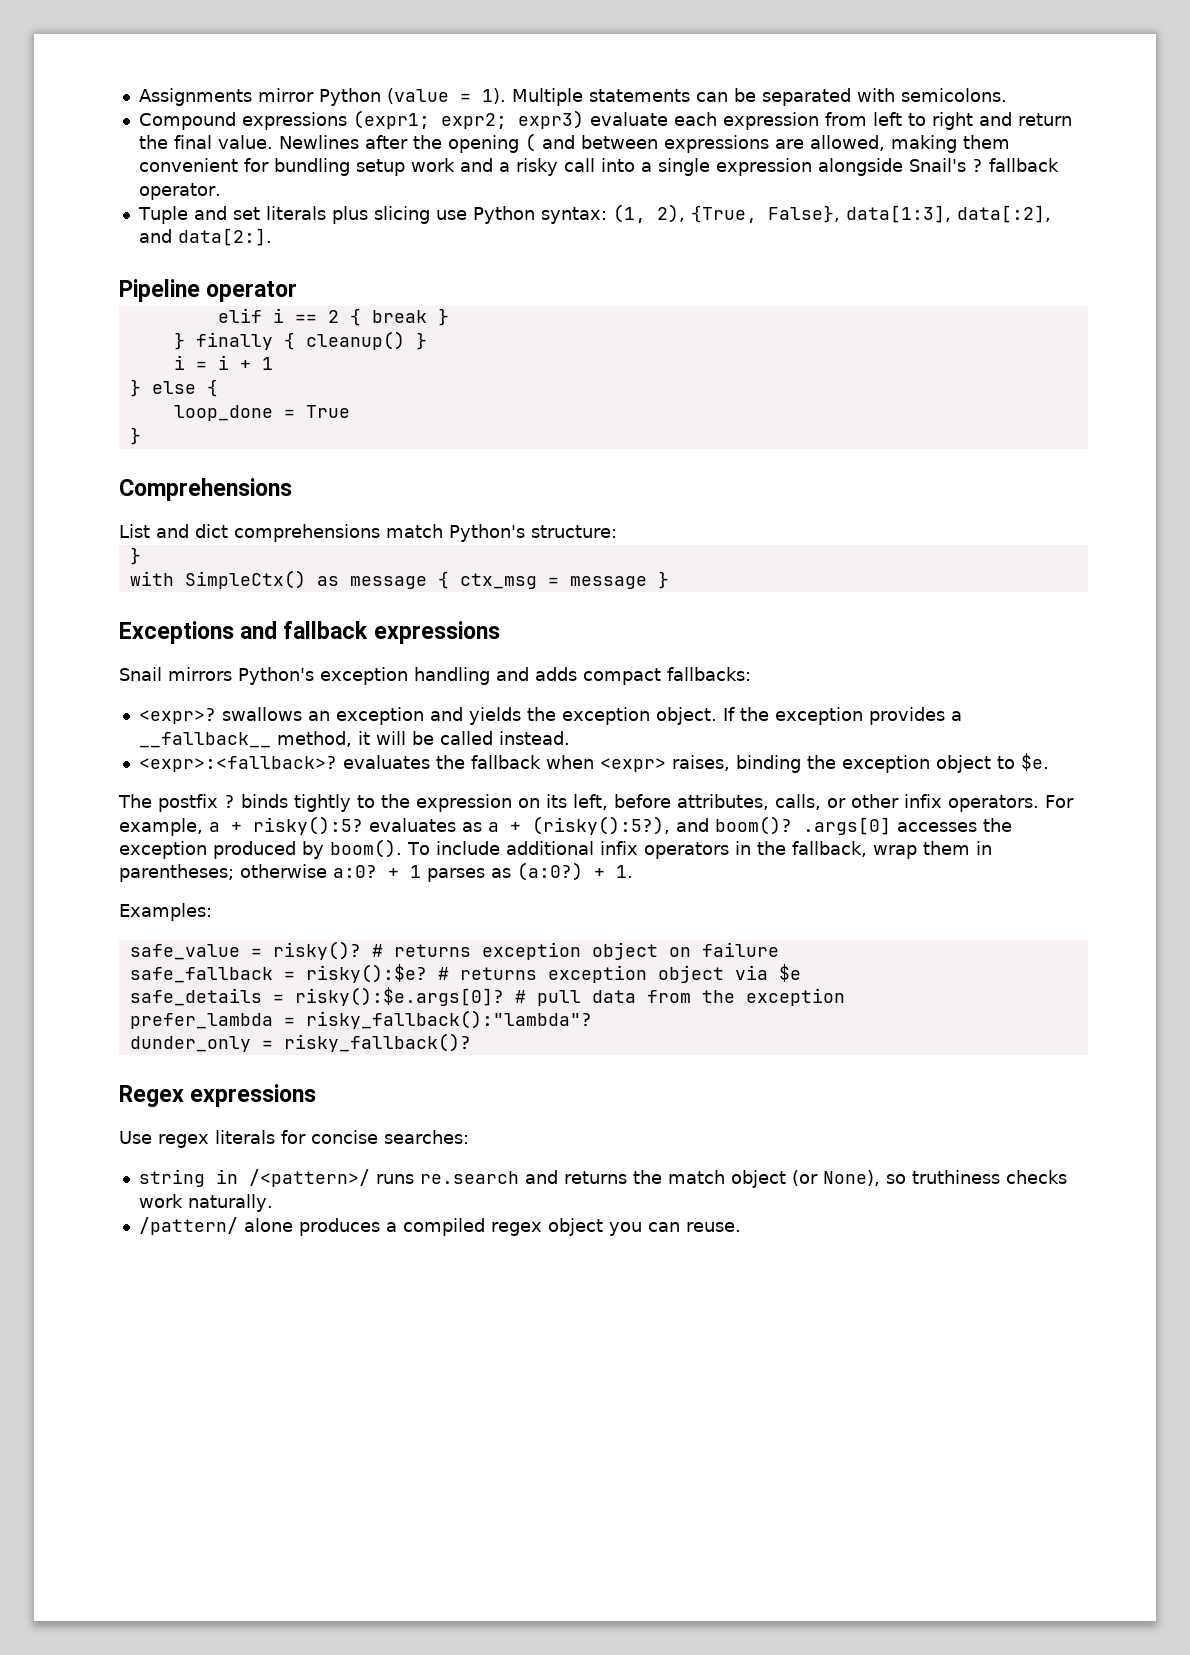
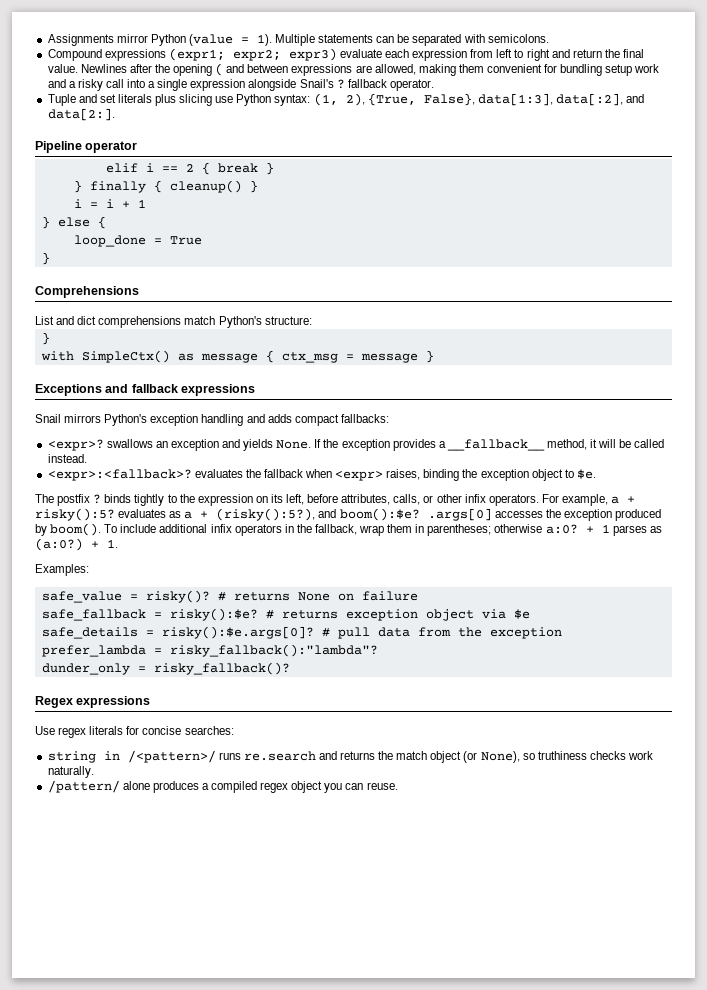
- <expr>? swallows an exception and yields the exception object.
+ <expr>? swallows an exception and yields None.
- For example, a + risky():5? evaluates as a + (risky():5?), and boom()? .args[0] accesses the exception produced by boom().
+ For example, a + risky():5? evaluates as a + (risky():5?), and boom():$e? .args[0] accesses the exception produced by boom().
- # returns exception object on failure
+ # returns None on failure

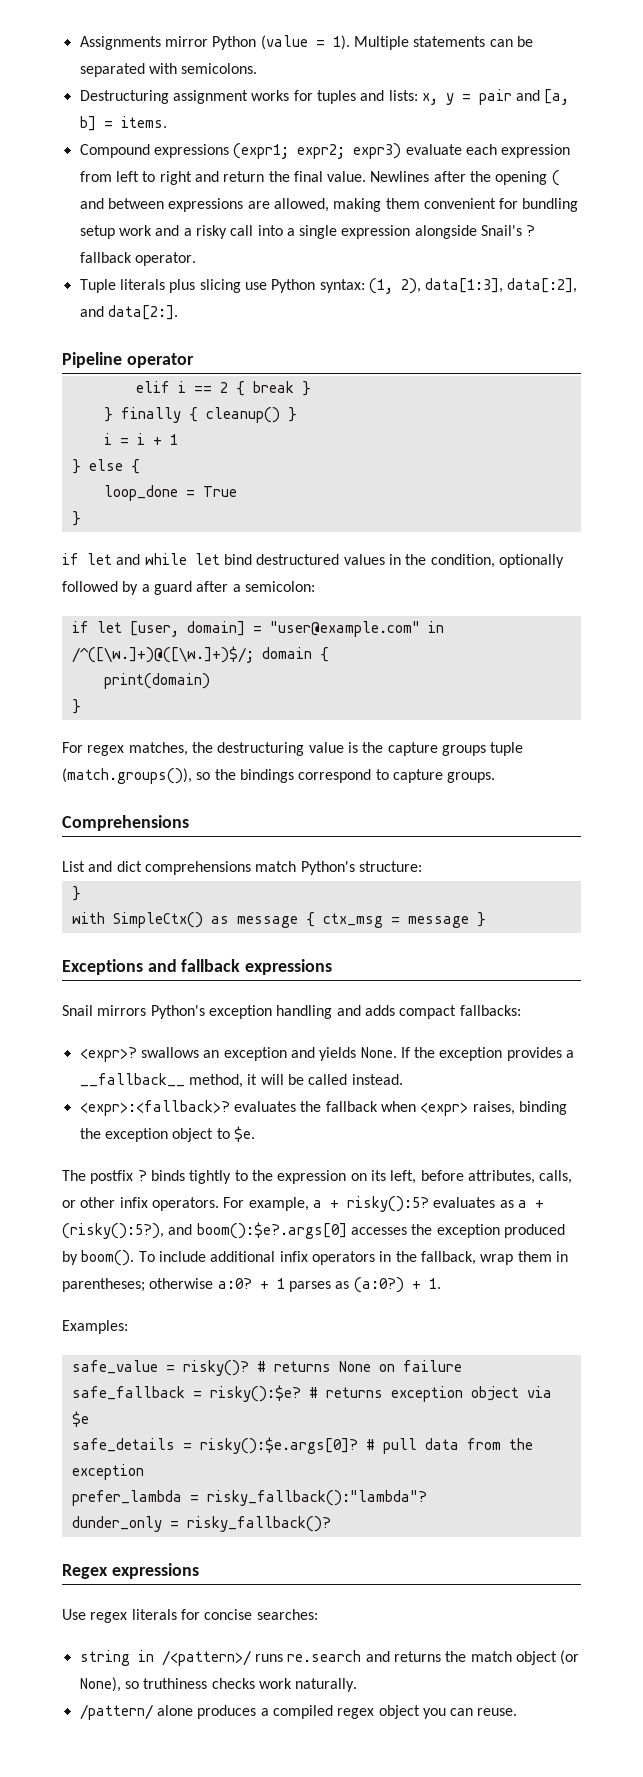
+ Destructuring assignment works for tuples and lists: x, y = pair and [a, b] = items.
- Tuple and set literals plus slicing use Python syntax: (1, 2), {True, False}, data[1:3], data[:2], and data[2:].
+ Tuple literals plus slicing use Python syntax: (1, 2), data[1:3], data[:2], and data[2:].
+ if let and while let bind destructured values in the condition, optionally followed by a guard after a semicolon:
+ if let [user, domain] = "user@example.com" in /^([\w.]+)@([\w.]+)$/; domain {
+ print(domain)
+ }
+ For regex matches, the destructuring value is the capture groups tuple (match.groups()), so the bindings correspond to capture groups.
- For example, a + risky():5? evaluates as a + (risky():5?), and boom():$e? .args[0] accesses the exception produced by boom().
+ For example, a + risky():5? evaluates as a + (risky():5?), and boom():$e?.args[0] accesses the exception produced by boom().

